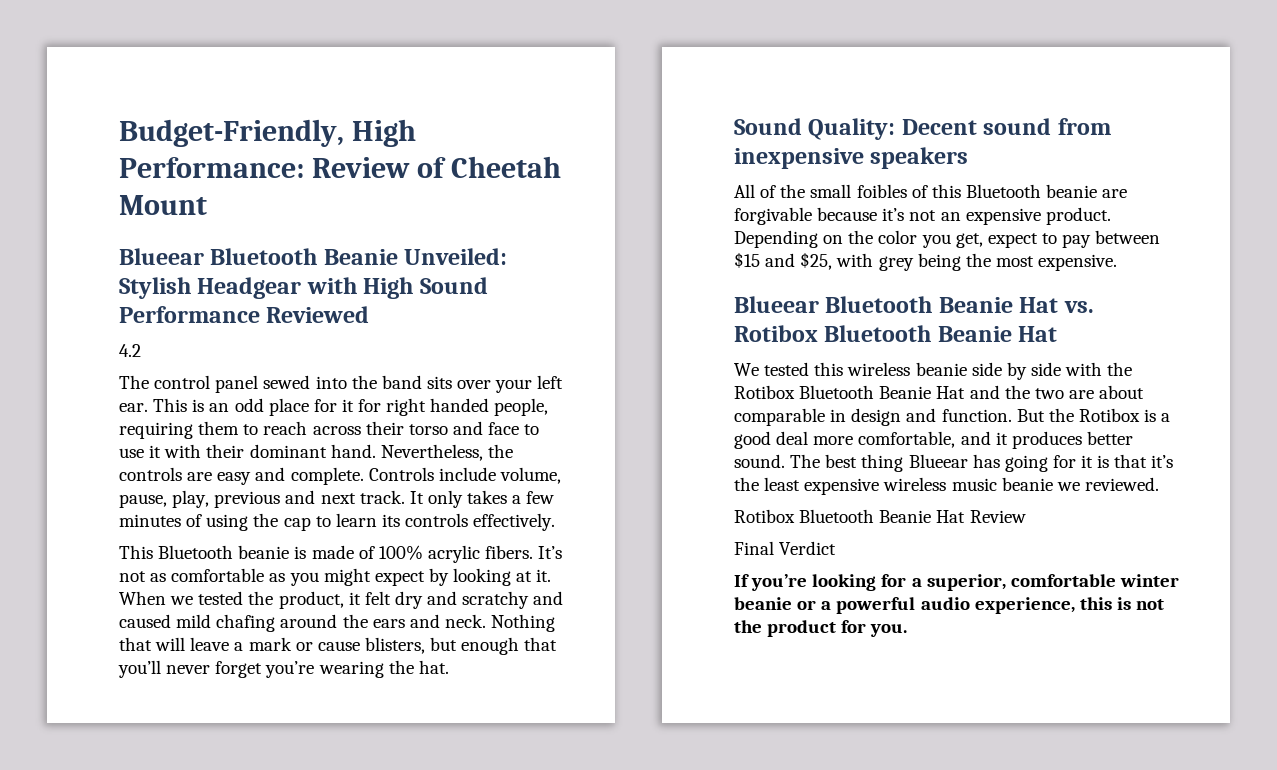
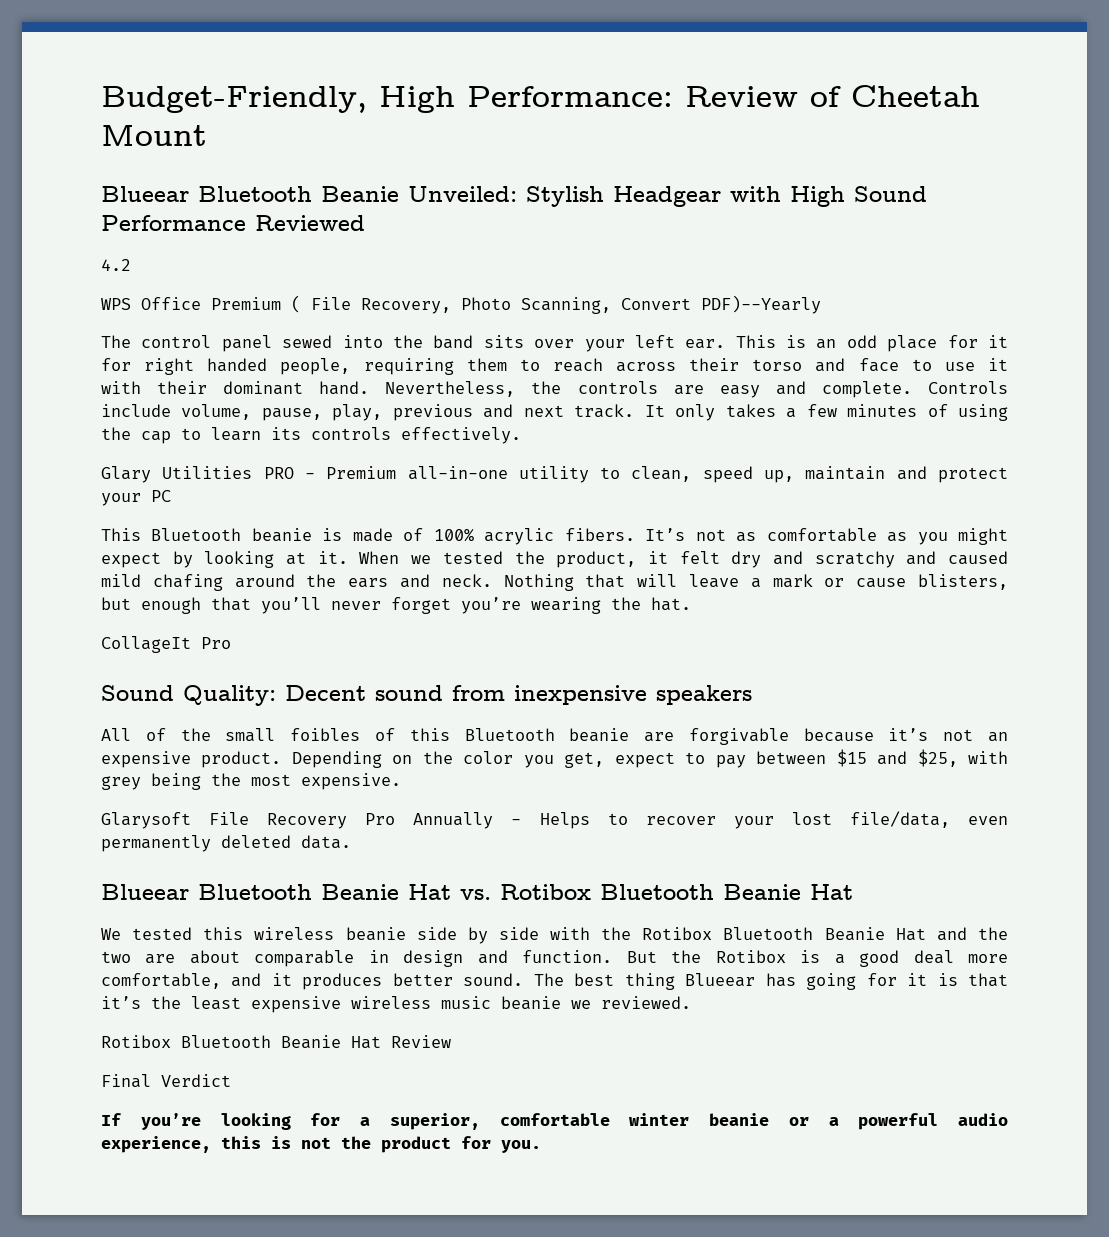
+ WPS Office Premium ( File Recovery, Photo Scanning, Convert PDF)--Yearly
+ Glary Utilities PRO - Premium all-in-one utility to clean, speed up, maintain and protect your PC
+ CollageIt Pro
+ Glarysoft File Recovery Pro Annually - Helps to recover your lost file/data, even permanently deleted data.

